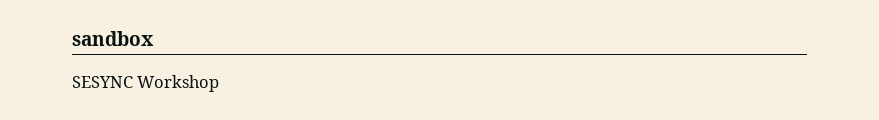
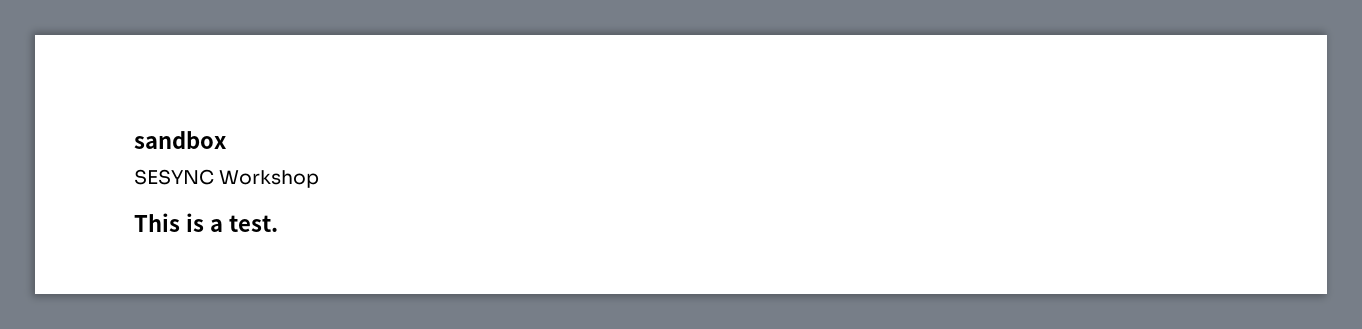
+ This is a test.

